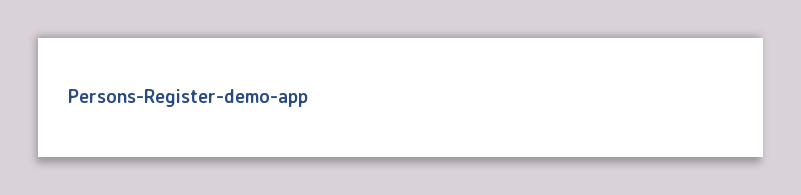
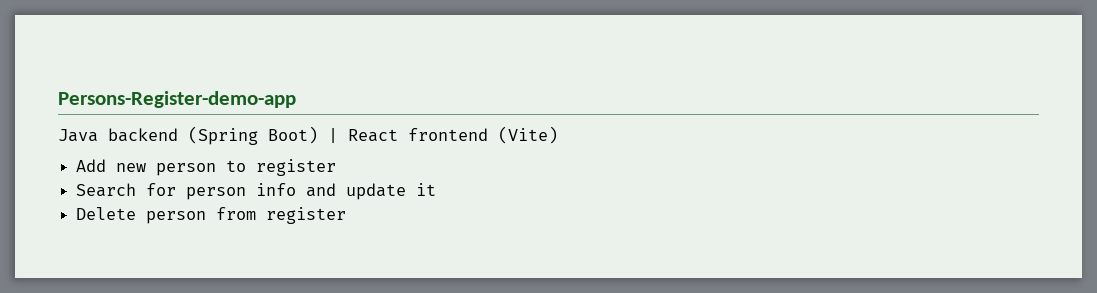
+ Java backend (Spring Boot) | React frontend (Vite)
+ Add new person to register
+ Search for person info and update it
+ Delete person from register

